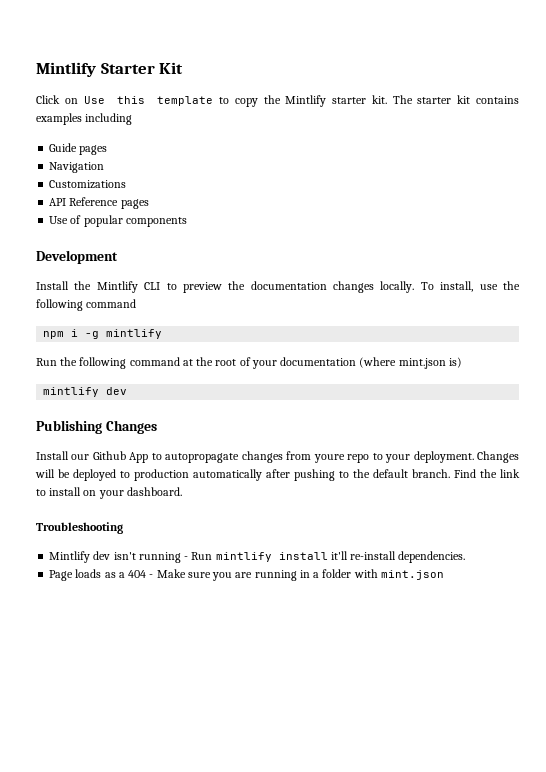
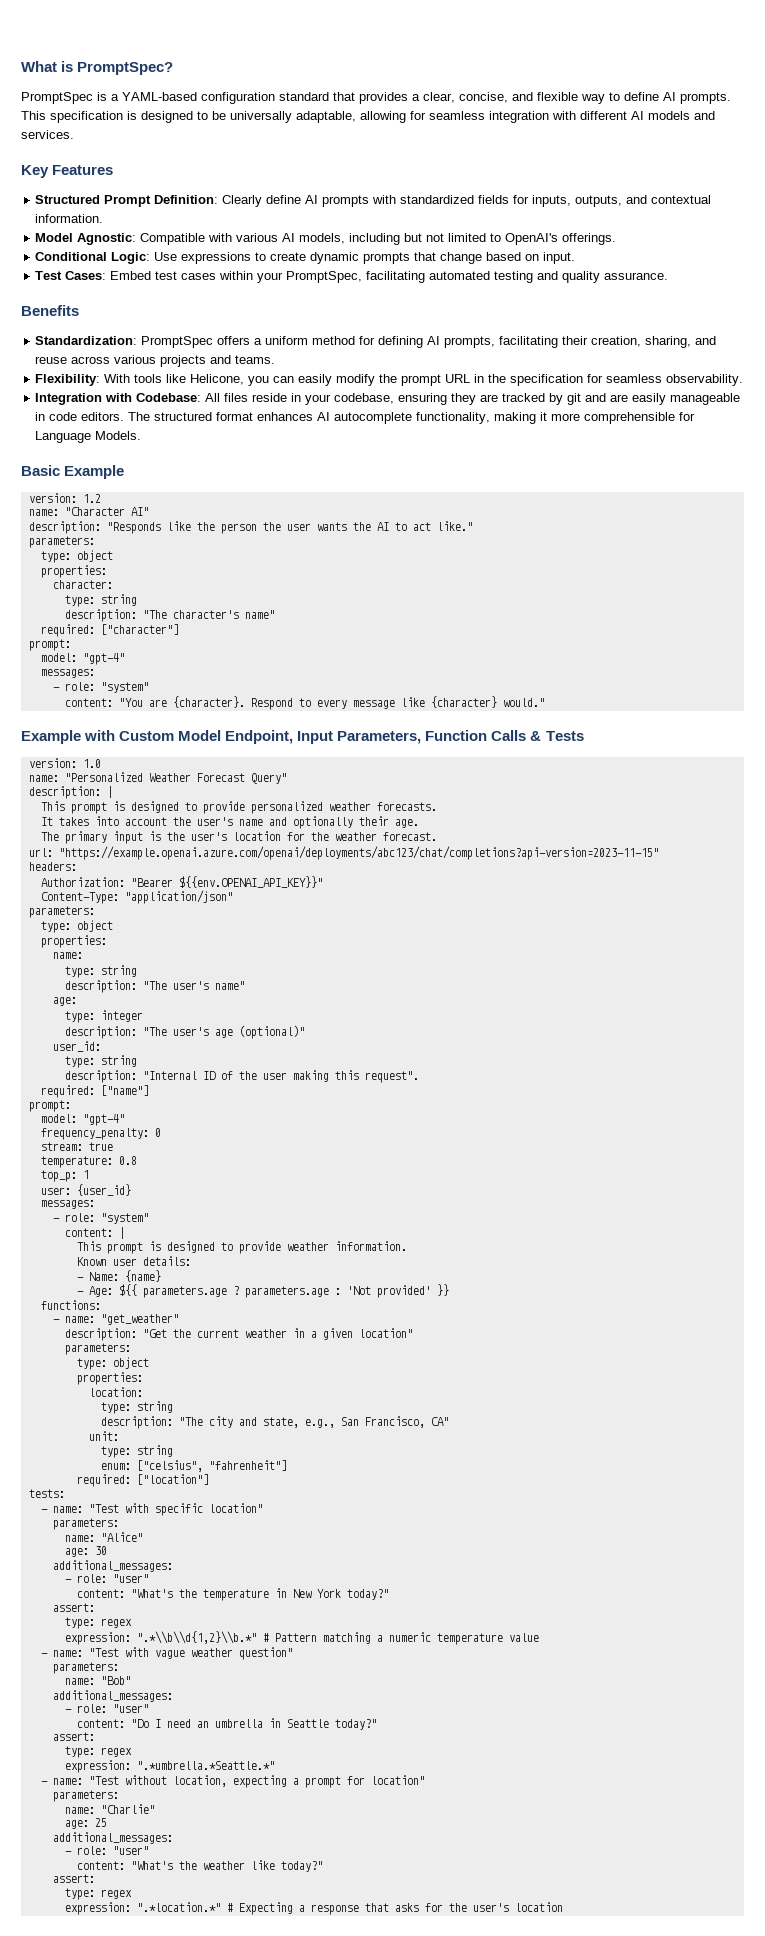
- Mintlify Starter Kit
- Click on Use this template to copy the Mintlify starter kit. The starter kit contains examples including
- Guide pages
- Navigation
- Customizations
- API Reference pages
- Use of popular components
- Development
- Install the Mintlify CLI to preview the documentation changes locally. To install, use the following command
- npm i -g mintlify
- Run the following command at the root of your documentation (where mint.json is)
- mintlify dev
- Publishing Changes
- Install our Github App to autopropagate changes from youre repo to your deployment. Changes will be deployed to production automatically after pushing to the default branch. Find the link to install on your dashboard.
- Troubleshooting
- Mintlify dev isn't running - Run mintlify install it'll re-install dependencies.
- Page loads as a 404 - Make sure you are running in a folder with mint.json
+ What is PromptSpec?
+ PromptSpec is a YAML-based configuration standard that provides a clear, concise, and flexible way to define AI prompts. This specification is designed to be universally adaptable, allowing for seamless integration with different AI models and services.
+ Key Features
+ Structured Prompt Definition: Clearly define AI prompts with standardized fields for inputs, outputs, and contextual information.
+ Model Agnostic: Compatible with various AI models, including but not limited to OpenAI's offerings.
+ Conditional Logic: Use expressions to create dynamic prompts that change based on input.
+ Test Cases: Embed test cases within your PromptSpec, facilitating automated testing and quality assurance.
+ Benefits
+ Standardization: PromptSpec offers a uniform method for defining AI prompts, facilitating their creation, sharing, and reuse across various projects and teams.
+ Flexibility: With tools like Helicone, you can easily modify the prompt URL in the specification for seamless observability.
+ Integration with Codebase: All files reside in your codebase, ensuring they are tracked by git and are easily manageable in code editors. The structured format enhances AI autocomplete functionality, making it more comprehensible for Language Models.
+ Basic Example
+ version: 1.2
+ name: "Character AI"
+ description: "Responds like the person the user wants the AI to act like."
+ parameters:
+ type: object
+ properties:
+ character:
+ type: string
+ description: "The character's name"
+ required: ["character"]
+ prompt:
+ model: "gpt-4"
+ messages:
+ - role: "system"
+ content: "You are {character}. Respond to every message like {character} would."
+ Example with Custom Model Endpoint, Input Parameters, Function Calls & Tests
+ version: 1.0
+ name: "Personalized Weather Forecast Query"
+ description: |
+ This prompt is designed to provide personalized weather forecasts.
+ It takes into account the user's name and optionally their age.
+ The primary input is the user's location for the weather forecast.
+ url: "https://example.openai.azure.com/openai/deployments/abc123/chat/completions?api-version=2023-11-15"
+ headers:
+ Authorization: "Bearer ${{env.OPENAI_API_KEY}}"
+ Content-Type: "application/json"
+ parameters:
+ type: object
+ properties:
+ name:
+ type: string
+ description: "The user's name"
+ age:
+ type: integer
+ description: "The user's age (optional)"
+ user_id:
+ type: string
+ description: "Internal ID of the user making this request".
+ required: ["name"]
+ prompt:
+ model: "gpt-4"
+ frequency_penalty: 0
+ stream: true
+ temperature: 0.8
+ top_p: 1
+ user: {user_id}
+ messages:
+ - role: "system"
+ content: |
+ This prompt is designed to provide weather information.
+ Known user details:
+ - Name: {name}
+ - Age: ${{ parameters.age ? parameters.age : 'Not provided' }}
+ functions:
+ - name: "get_weather"
+ description: "Get the current weather in a given location"
+ parameters:
+ type: object
+ properties:
+ location:
+ type: string
+ description: "The city and state, e.g., San Francisco, CA"
+ unit:
+ type: string
+ enum: ["celsius", "fahrenheit"]
+ required: ["location"]
+ tests:
+ - name: "Test with specific location"
+ parameters:
+ name: "Alice"
+ age: 30
+ additional_messages:
+ - role: "user"
+ content: "What's the temperature in New York today?"
+ assert:
+ type: regex
+ expression: ".*\\b\\d{1,2}\\b.*" # Pattern matching a numeric temperature value
+ - name: "Test with vague weather question"
+ parameters:
+ name: "Bob"
+ additional_messages:
+ - role: "user"
+ content: "Do I need an umbrella in Seattle today?"
+ assert:
+ type: regex
+ expression: ".*umbrella.*Seattle.*"
+ - name: "Test without location, expecting a prompt for location"
+ parameters:
+ name: "Charlie"
+ age: 25
+ additional_messages:
+ - role: "user"
+ content: "What's the weather like today?"
+ assert:
+ type: regex
+ expression: ".*location.*" # Expecting a response that asks for the user's location

